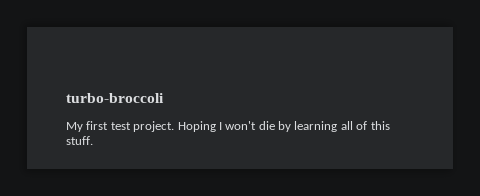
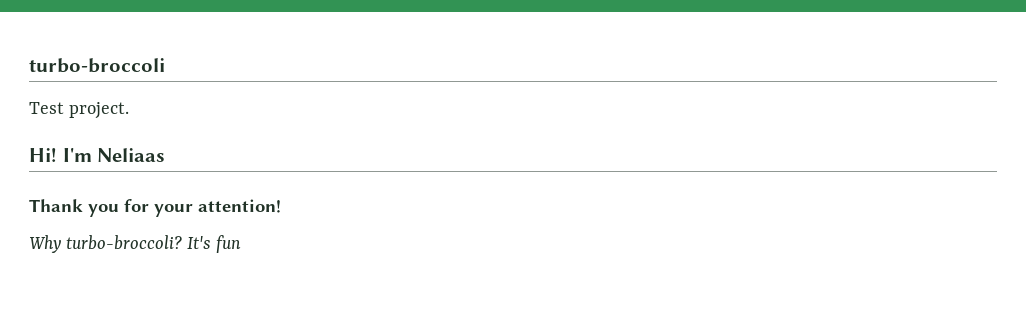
- My first test project. Hoping I won't die by learning all of this stuff.
+ Test project.
+ Hi! I'm Neliaas
+ Thank you for your attention!
+ Why turbo-broccoli? It's fun

